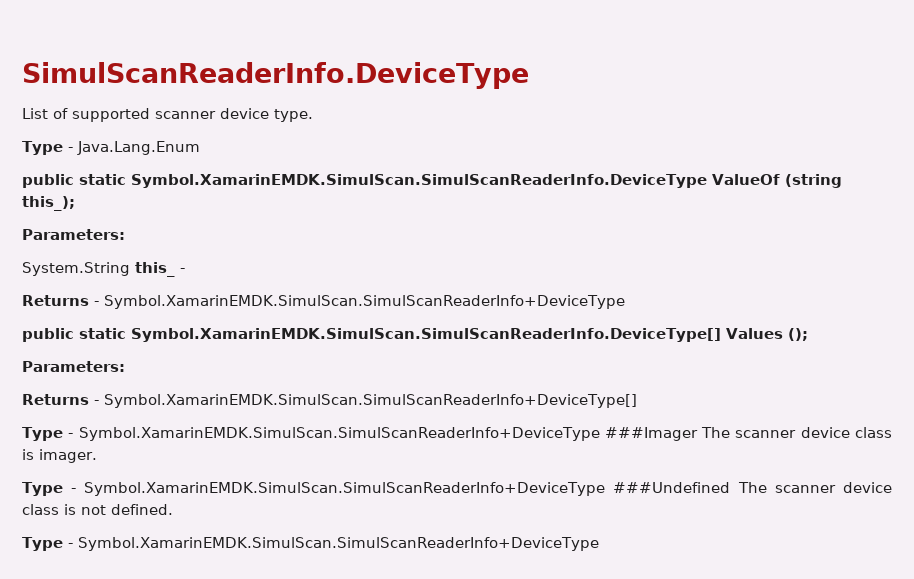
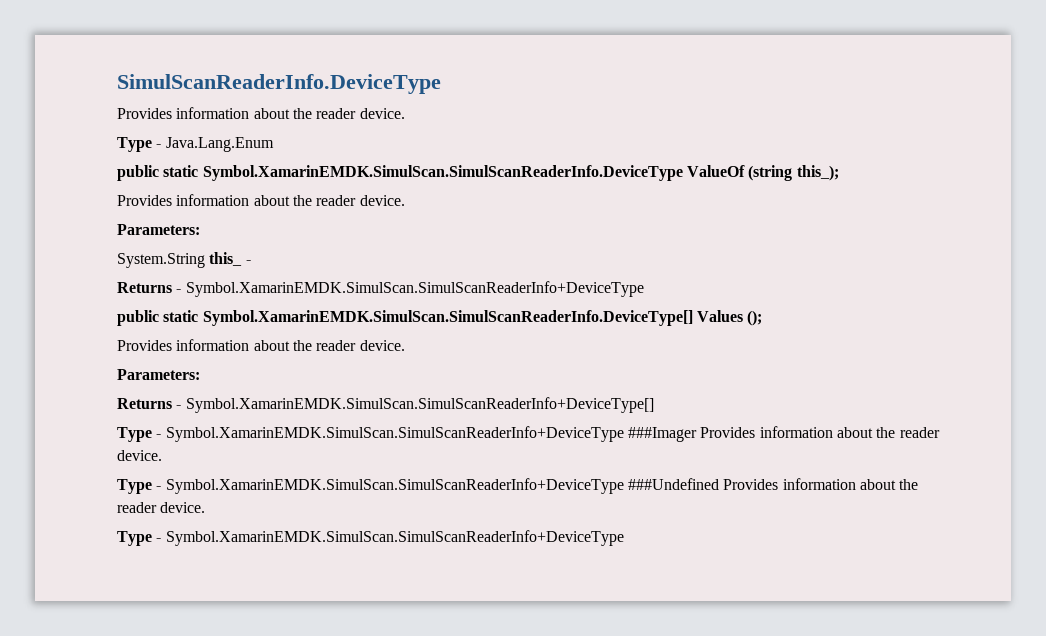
  SimulScanReaderInfo.DeviceType
- List of supported scanner device type.
+ Provides information about the reader device.
  public static Symbol.XamarinEMDK.SimulScan.SimulScanReaderInfo.DeviceType ValueOf (string this_);
+ Provides information about the reader device.
  public static Symbol.XamarinEMDK.SimulScan.SimulScanReaderInfo.DeviceType[] Values ();
+ Provides information about the reader device.
- Type - Symbol.XamarinEMDK.SimulScan.SimulScanReaderInfo+DeviceType ###Imager The scanner device class is imager.
- Type - Symbol.XamarinEMDK.SimulScan.SimulScanReaderInfo+DeviceType ###Undefined The scanner device class is not defined.
+ Type - Symbol.XamarinEMDK.SimulScan.SimulScanReaderInfo+DeviceType ###Imager Provides information about the reader device.
+ Type - Symbol.XamarinEMDK.SimulScan.SimulScanReaderInfo+DeviceType ###Undefined Provides information about the reader device.

